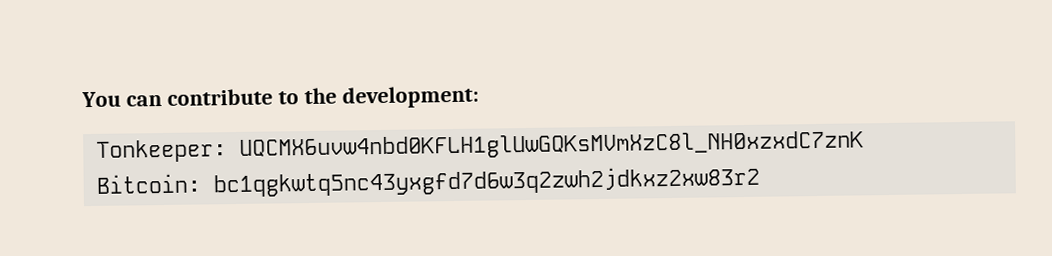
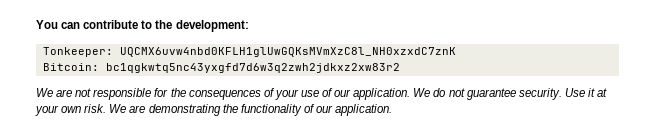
+ We are not responsible for the consequences of your use of our application. We do not guarantee security. Use it at your own risk. We are demonstrating the functionality of our application.

